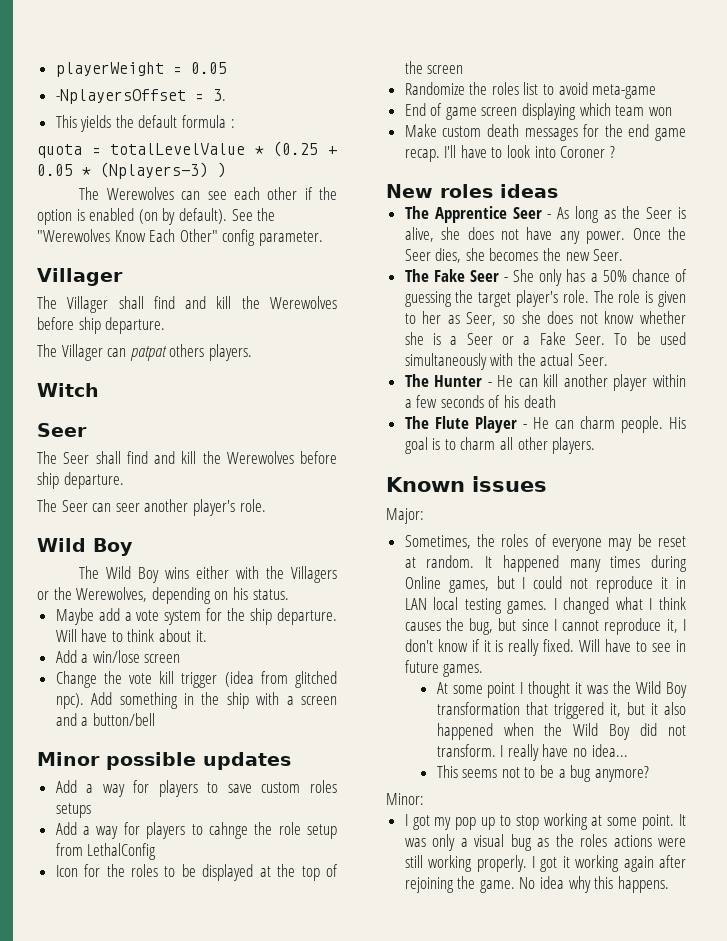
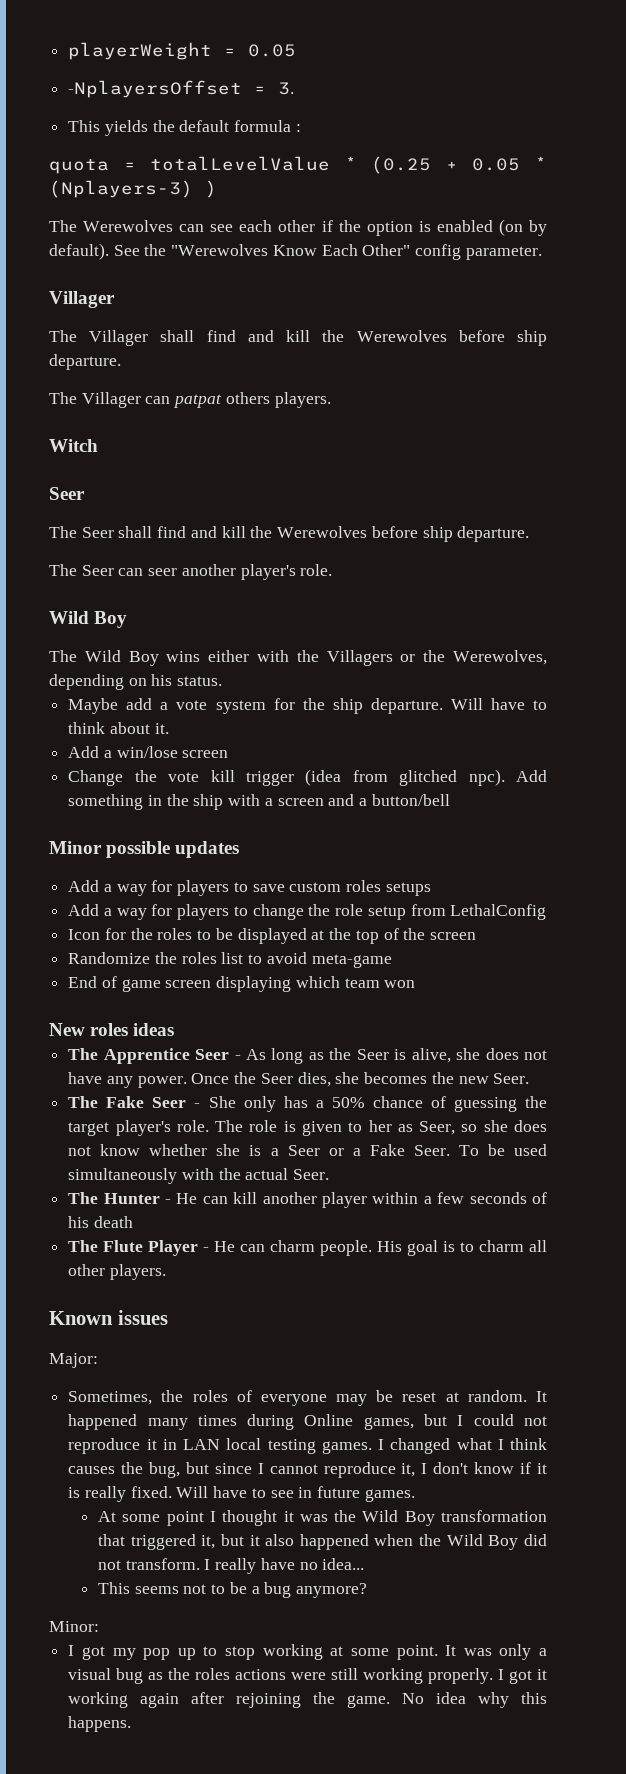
- Add a way for players to cahnge the role setup from LethalConfig
+ Add a way for players to change the role setup from LethalConfig
- Make custom death messages for the end game recap. I'll have to look into Coroner ?

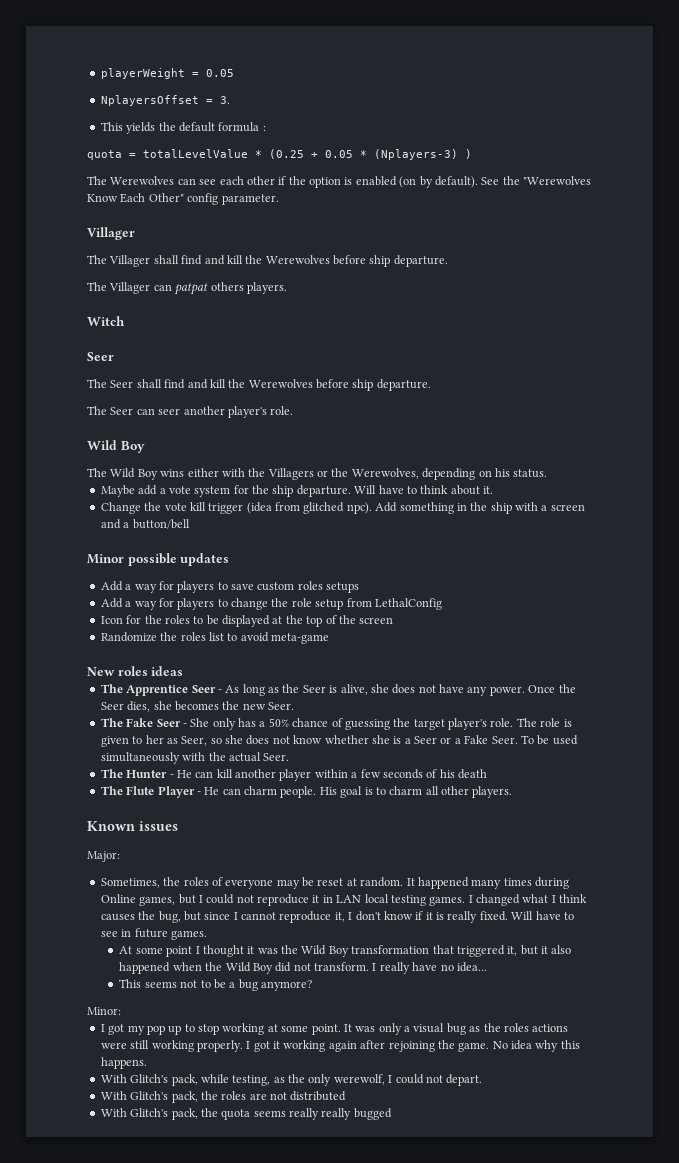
- -NplayersOffset = 3.
+ NplayersOffset = 3.
- Add a win/lose screen
- End of game screen displaying which team won
+ With Glitch's pack, while testing, as the only werewolf, I could not depart.
+ With Glitch's pack, the roles are not distributed
+ With Glitch's pack, the quota seems really really bugged

